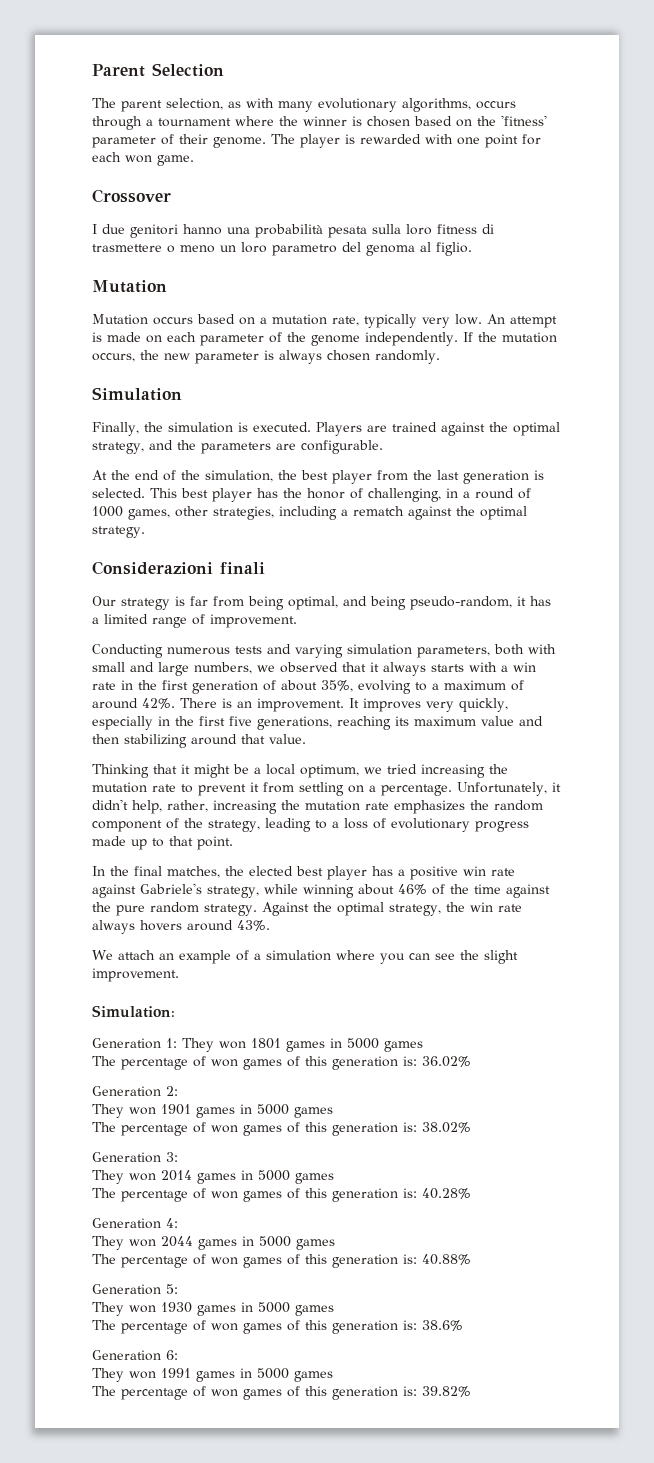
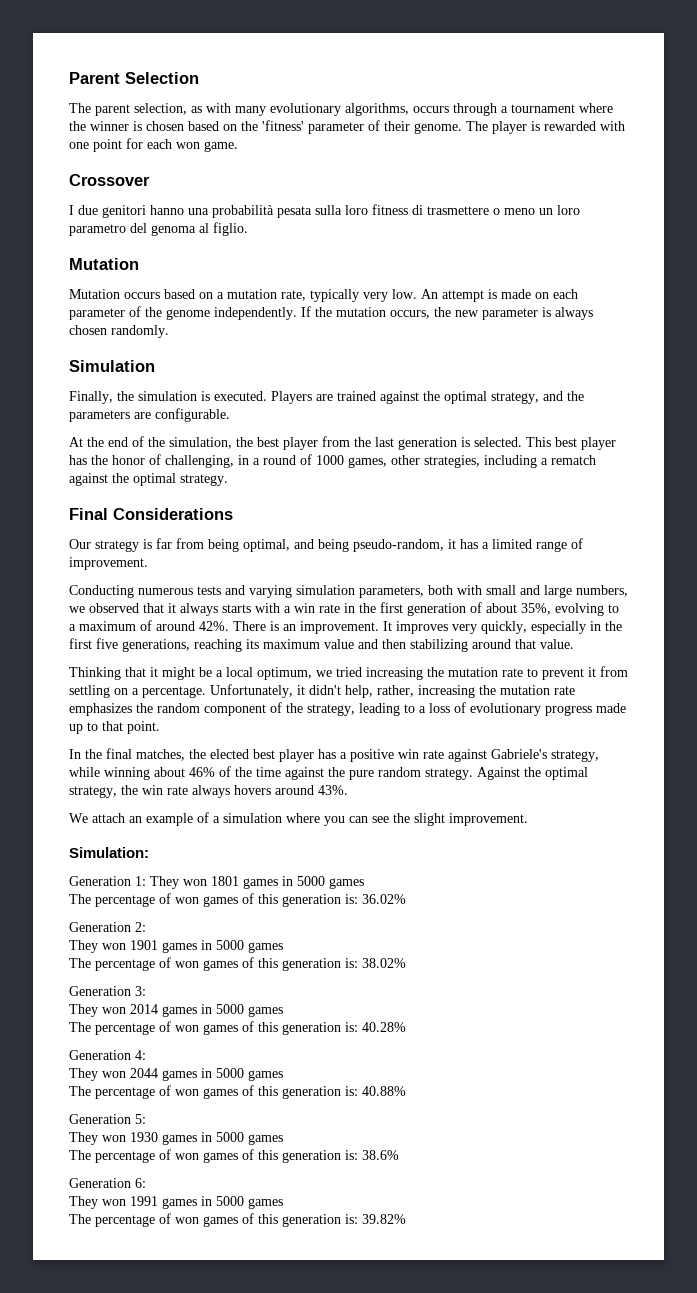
- Considerazioni finali
+ Final Considerations

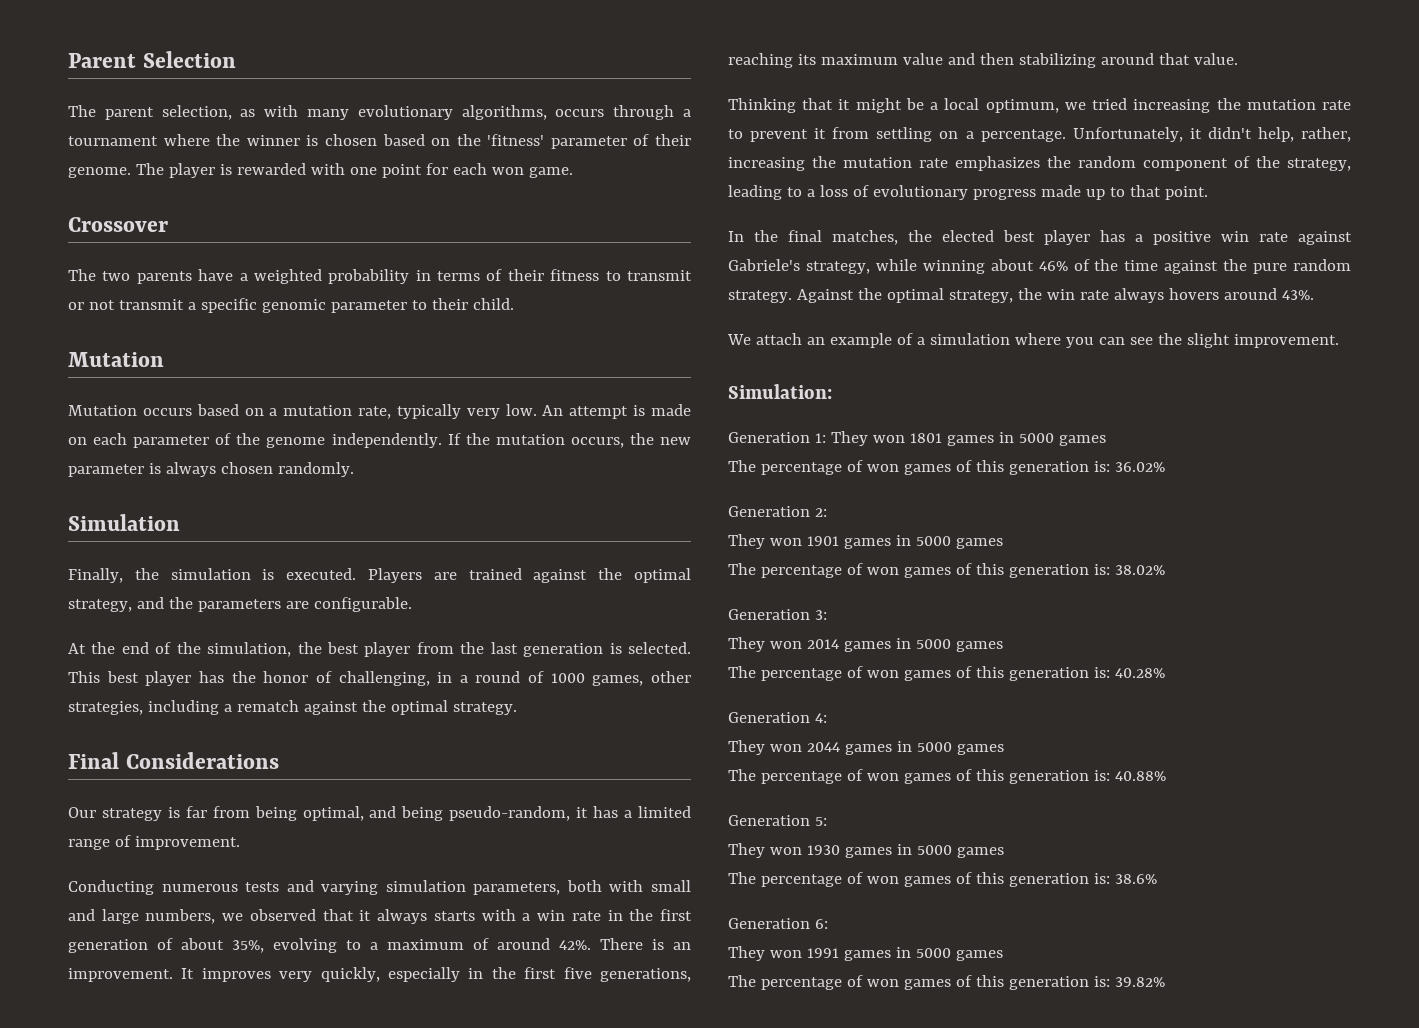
- I due genitori hanno una probabilità pesata sulla loro fitness di trasmettere o meno un loro parametro del genoma al figlio.
+ The two parents have a weighted probability in terms of their fitness to transmit or not transmit a specific genomic parameter to their child.

